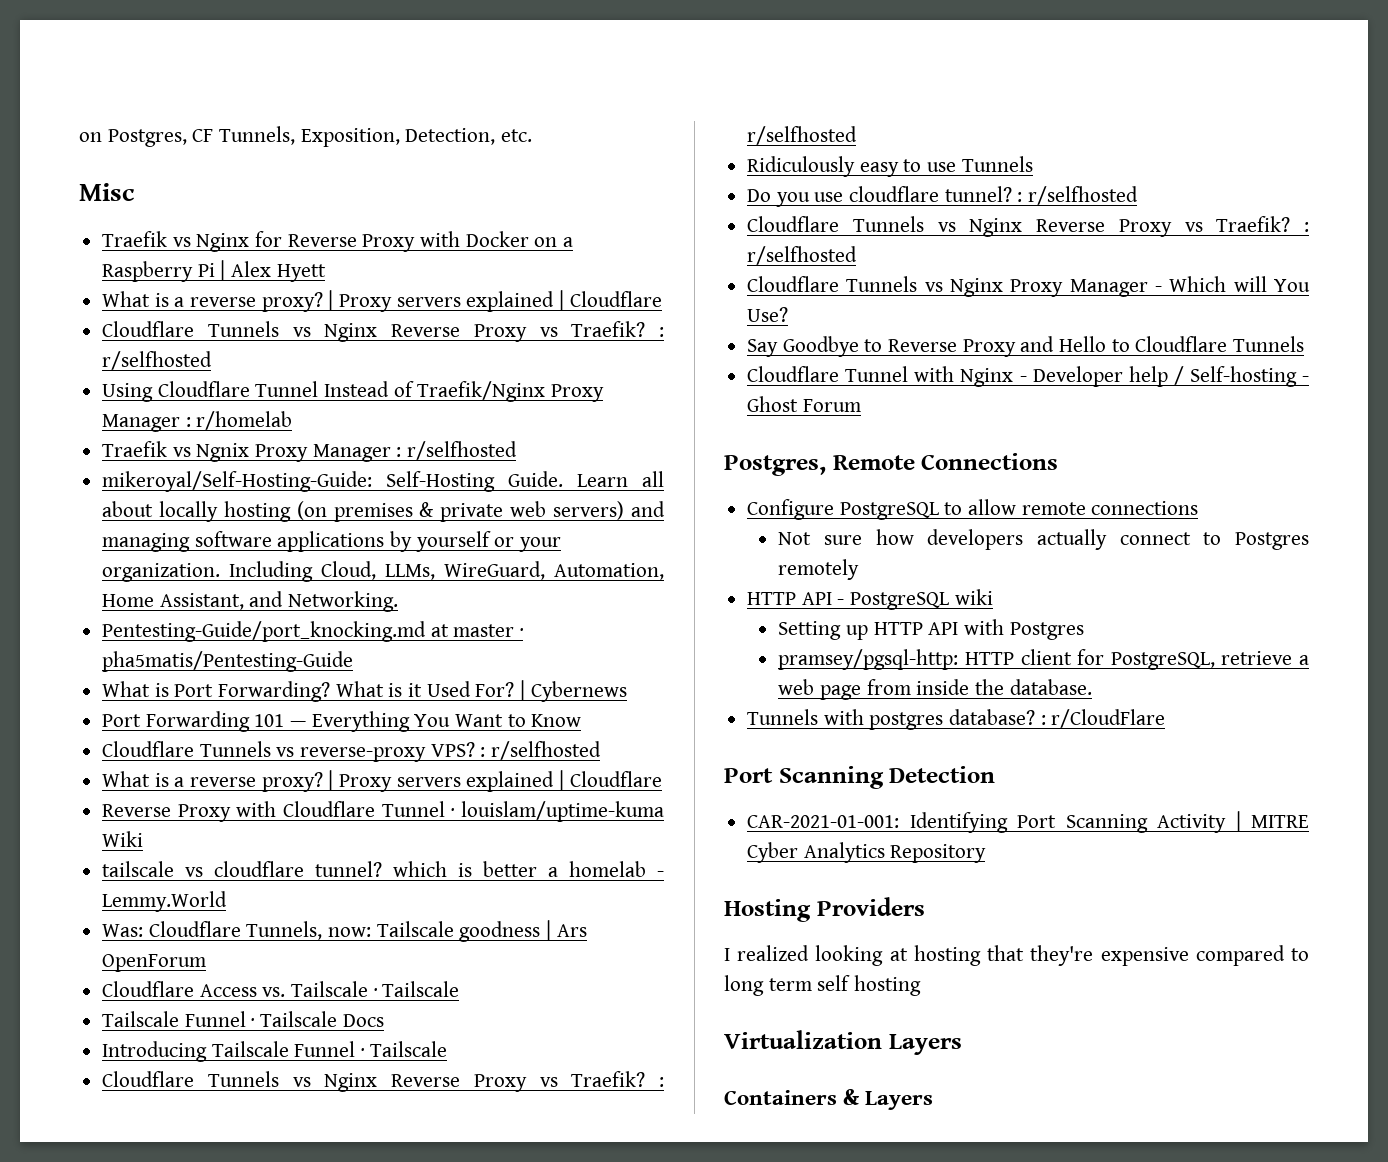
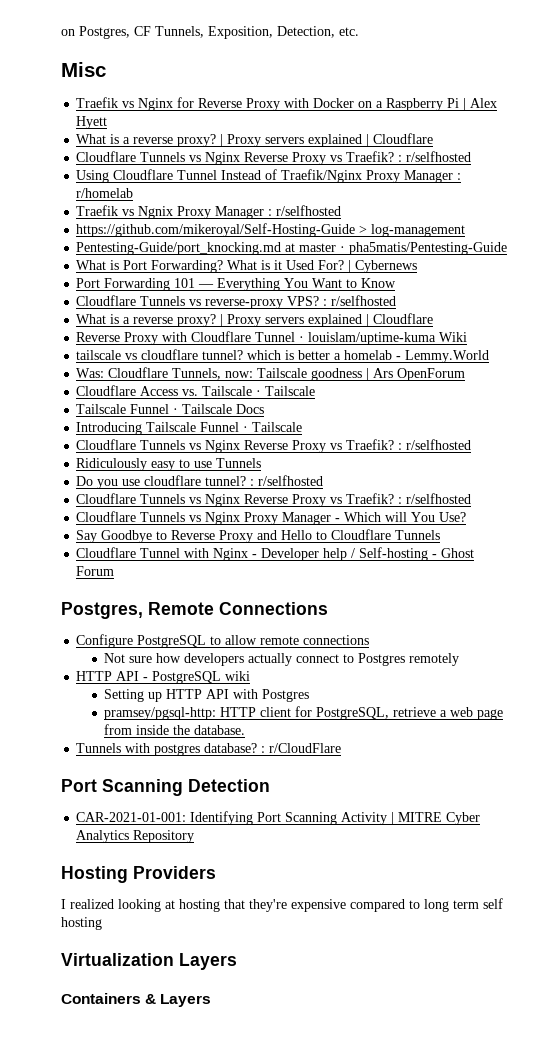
- mikeroyal/Self-Hosting-Guide: Self-Hosting Guide. Learn all about locally hosting (on premises & private web servers) and managing software applications by yourself or your organization. Including Cloud, LLMs, WireGuard, Automation, Home Assistant, and Networking.
+ https://github.com/mikeroyal/Self-Hosting-Guide > log-management

